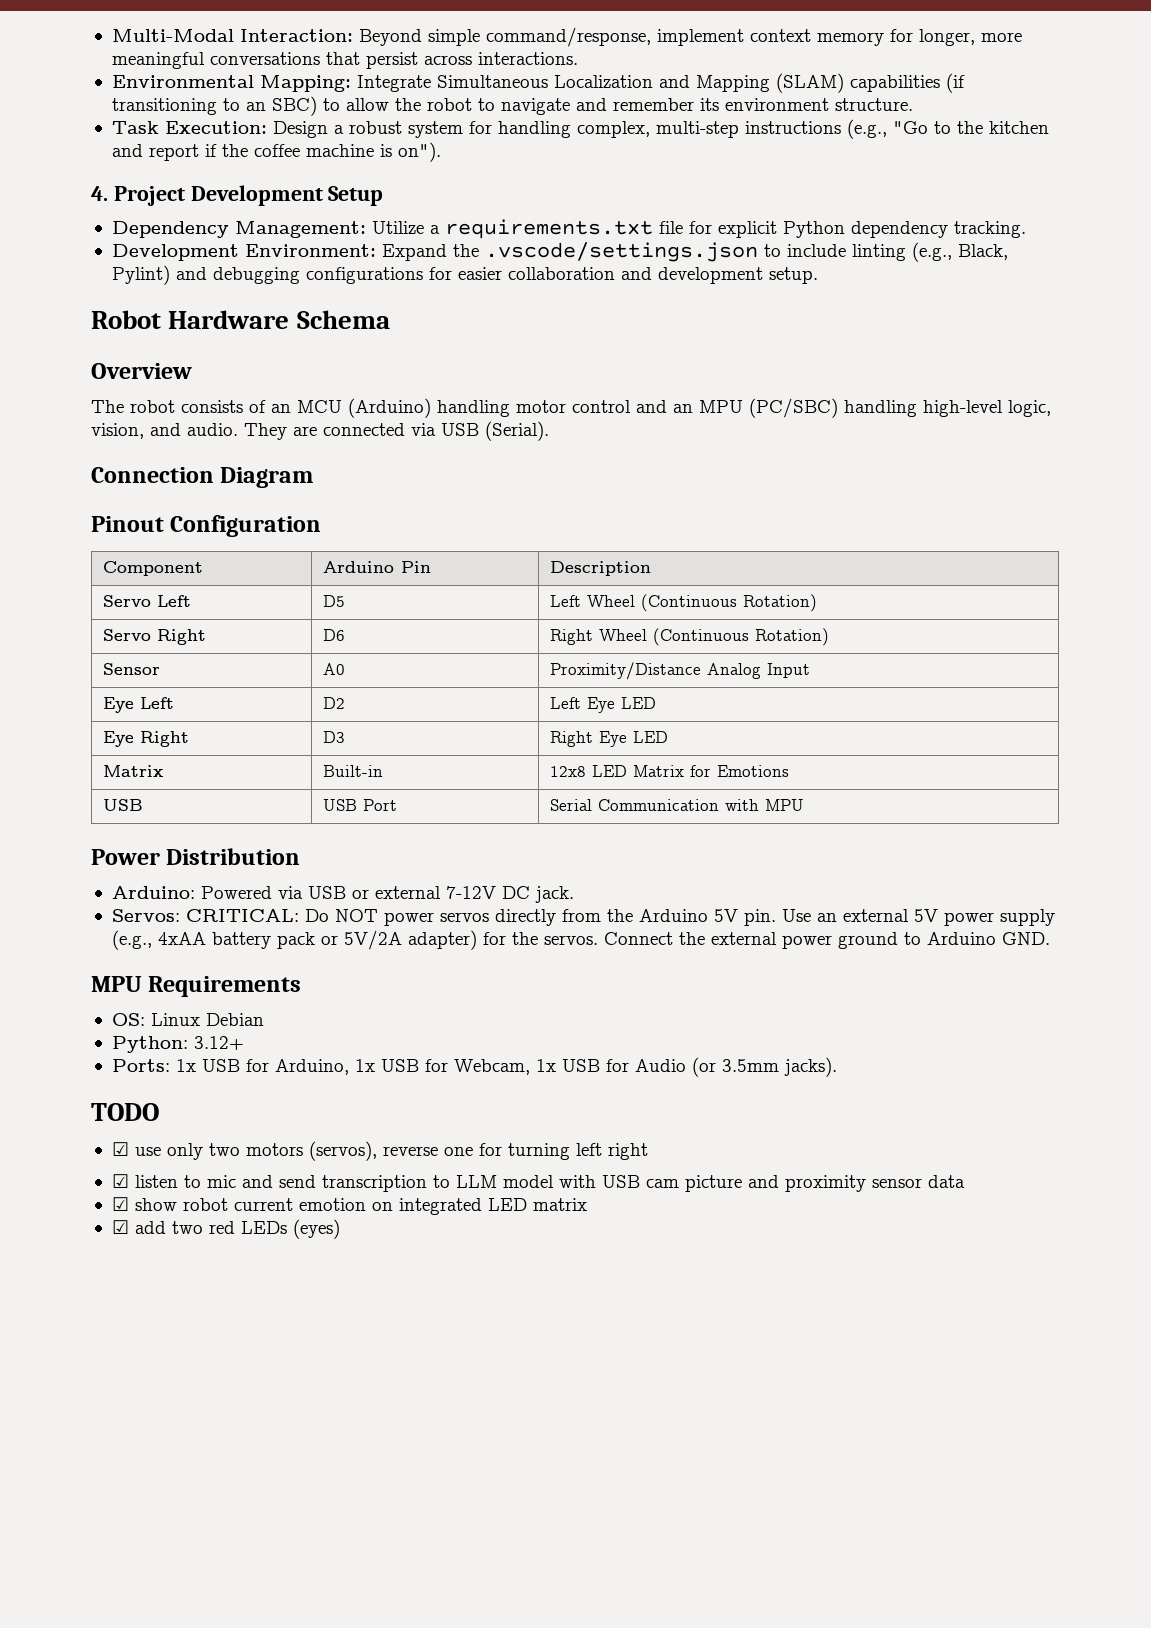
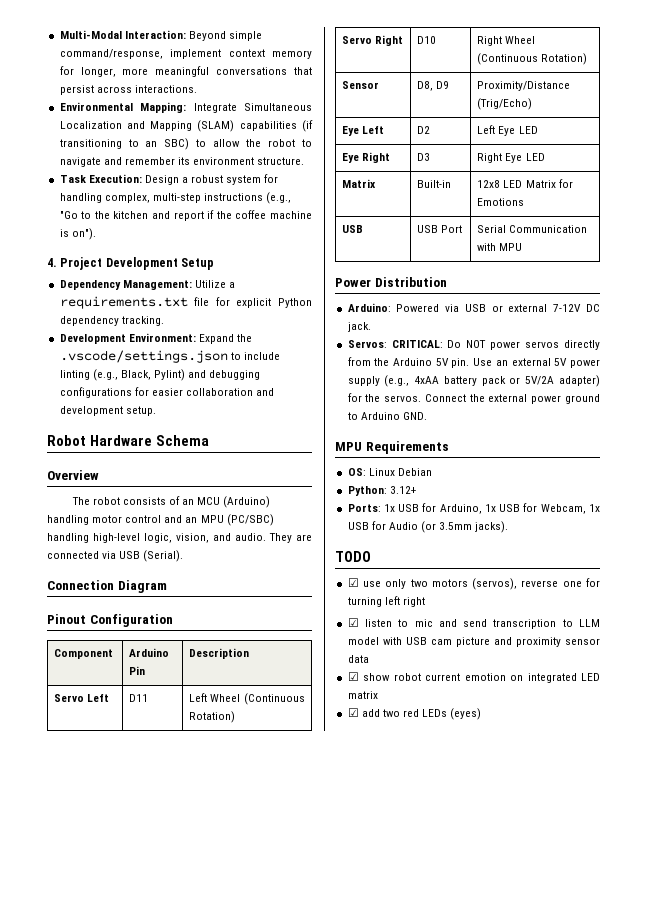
- Servo Left | D5 | Left Wheel (Continuous Rotation)
+ Servo Left | D11 | Left Wheel (Continuous Rotation)
- Servo Right | D6 | Right Wheel (Continuous Rotation)
+ Servo Right | D10 | Right Wheel (Continuous Rotation)
- Sensor | A0 | Proximity/Distance Analog Input
+ Sensor | D8, D9 | Proximity/Distance (Trig/Echo)

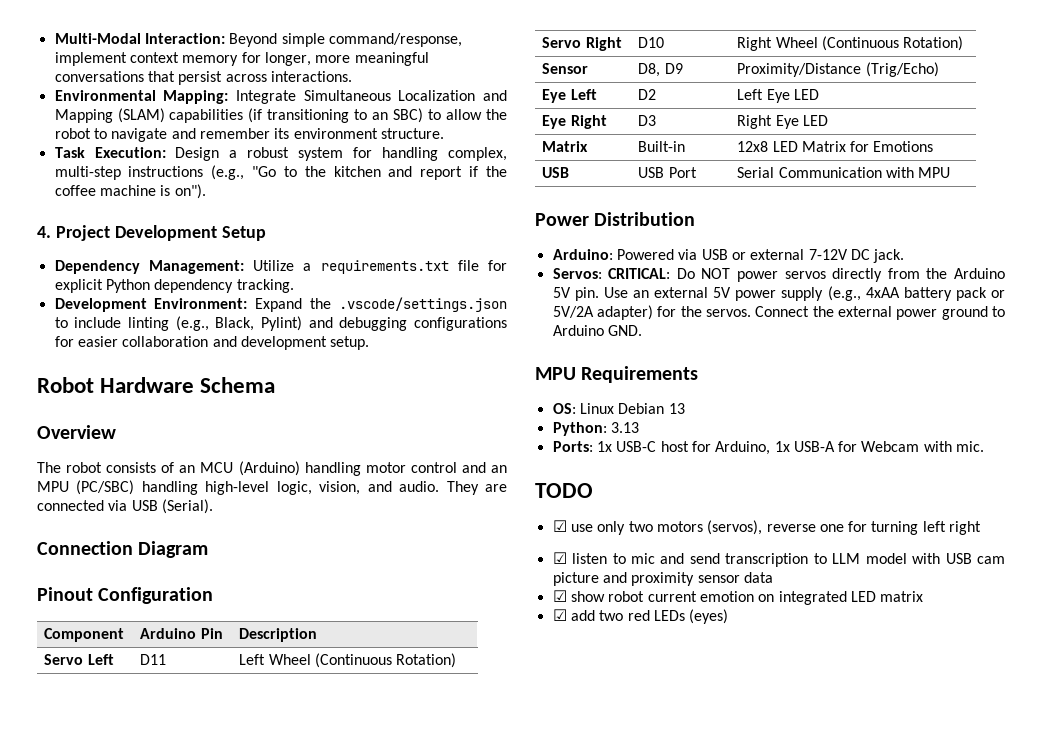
- OS: Linux Debian
+ OS: Linux Debian 13
- Python: 3.12+
+ Python: 3.13
- Ports: 1x USB for Arduino, 1x USB for Webcam, 1x USB for Audio (or 3.5mm jacks).
+ Ports: 1x USB-C host for Arduino, 1x USB-A for Webcam with mic.

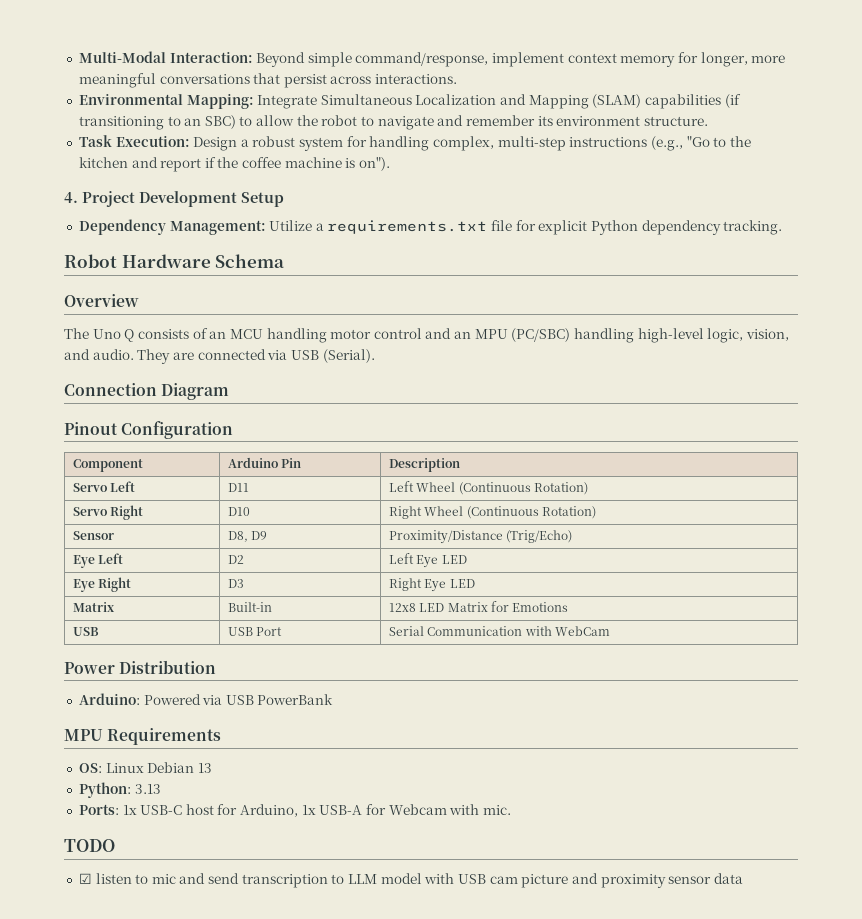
- Development Environment: Expand the .vscode/settings.json to include linting (e.g., Black, Pylint) and debugging configurations for easier collaboration and development setup.
- The robot consists of an MCU (Arduino) handling motor control and an MPU (PC/SBC) handling high-level logic, vision, and audio.
+ The Uno Q consists of an MCU handling motor control and an MPU (PC/SBC) handling high-level logic, vision, and audio.
- USB | USB Port | Serial Communication with MPU
+ USB | USB Port | Serial Communication with WebCam
- Arduino: Powered via USB or external 7-12V DC jack.
- Servos: CRITICAL: Do NOT power servos directly from the Arduino 5V pin. Use an external 5V power supply (e.g., 4xAA battery pack or 5V/2A adapter) for the servos. Connect the external power ground to Arduino GND.
+ Arduino: Powered via USB PowerBank
- ☑ use only two motors (servos), reverse one for turning left right
- ☑ show robot current emotion on integrated LED matrix
- ☑ add two red LEDs (eyes)

